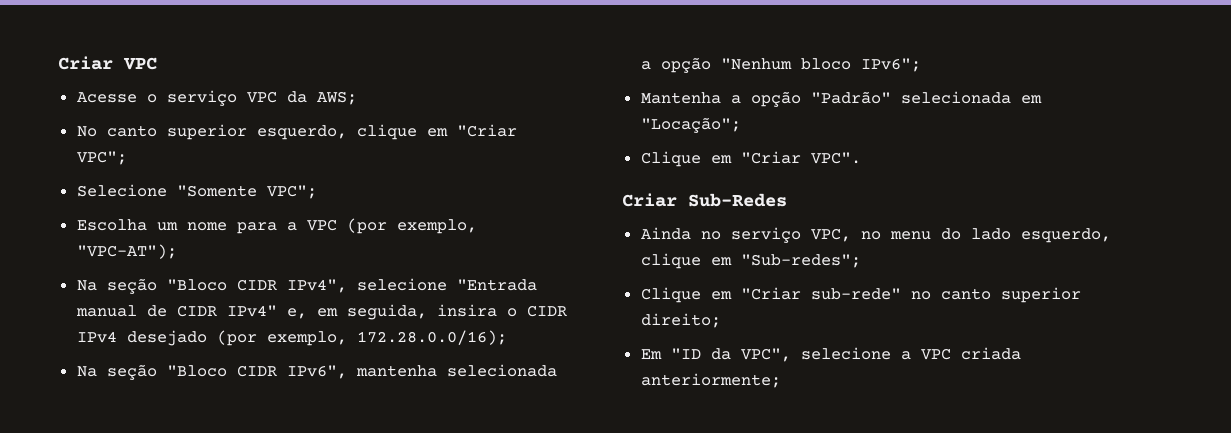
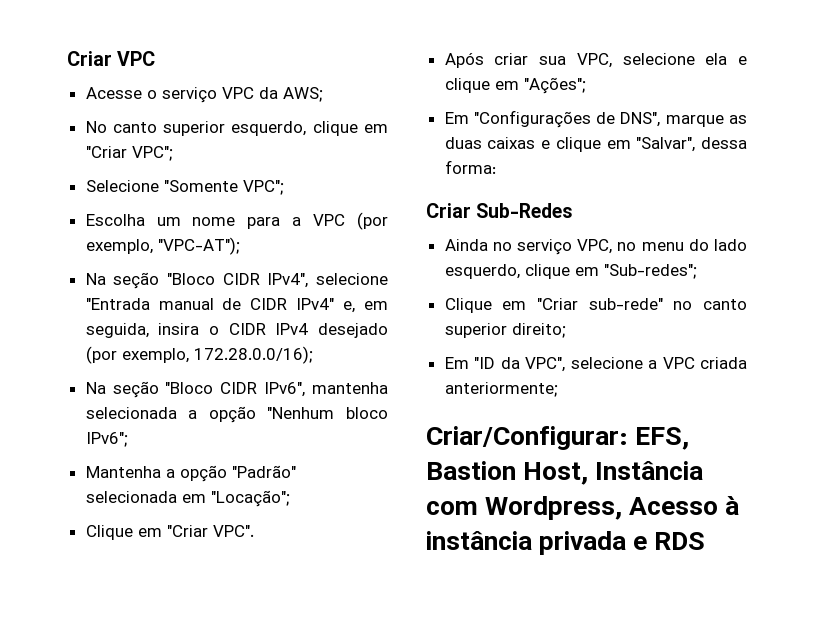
+ Após criar sua VPC, selecione ela e clique em "Ações";
+ Em "Configurações de DNS", marque as duas caixas e clique em "Salvar", dessa forma:
+ Criar/Configurar: EFS, Bastion Host, Instância com Wordpress, Acesso à instância privada e RDS

